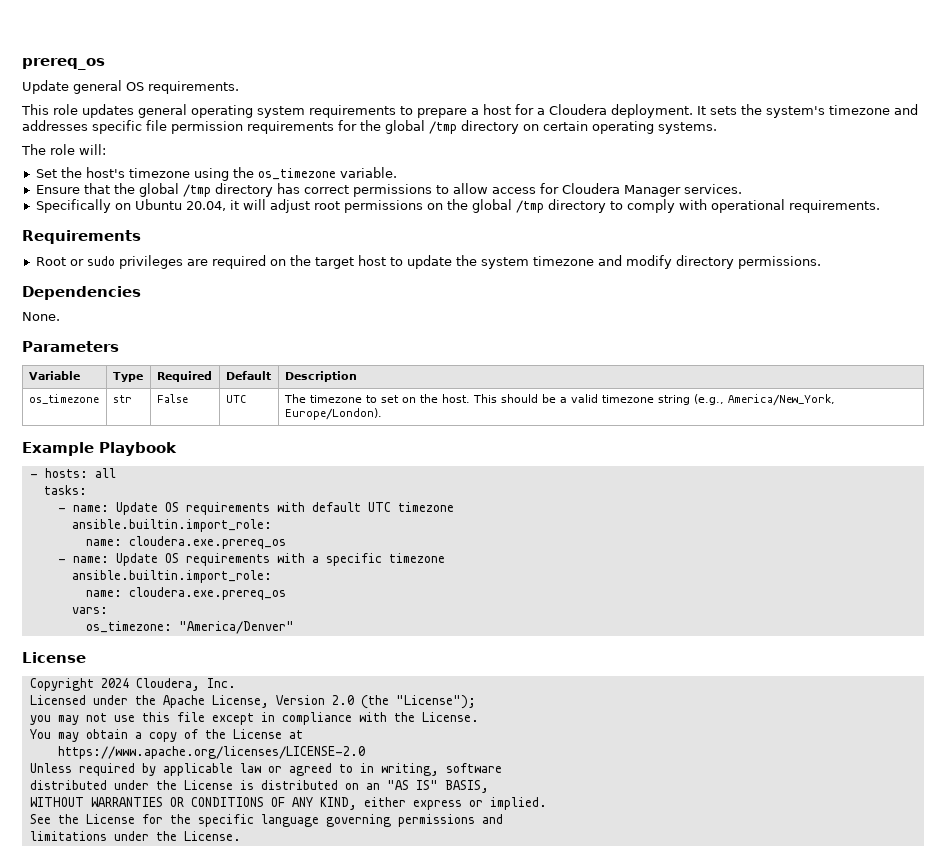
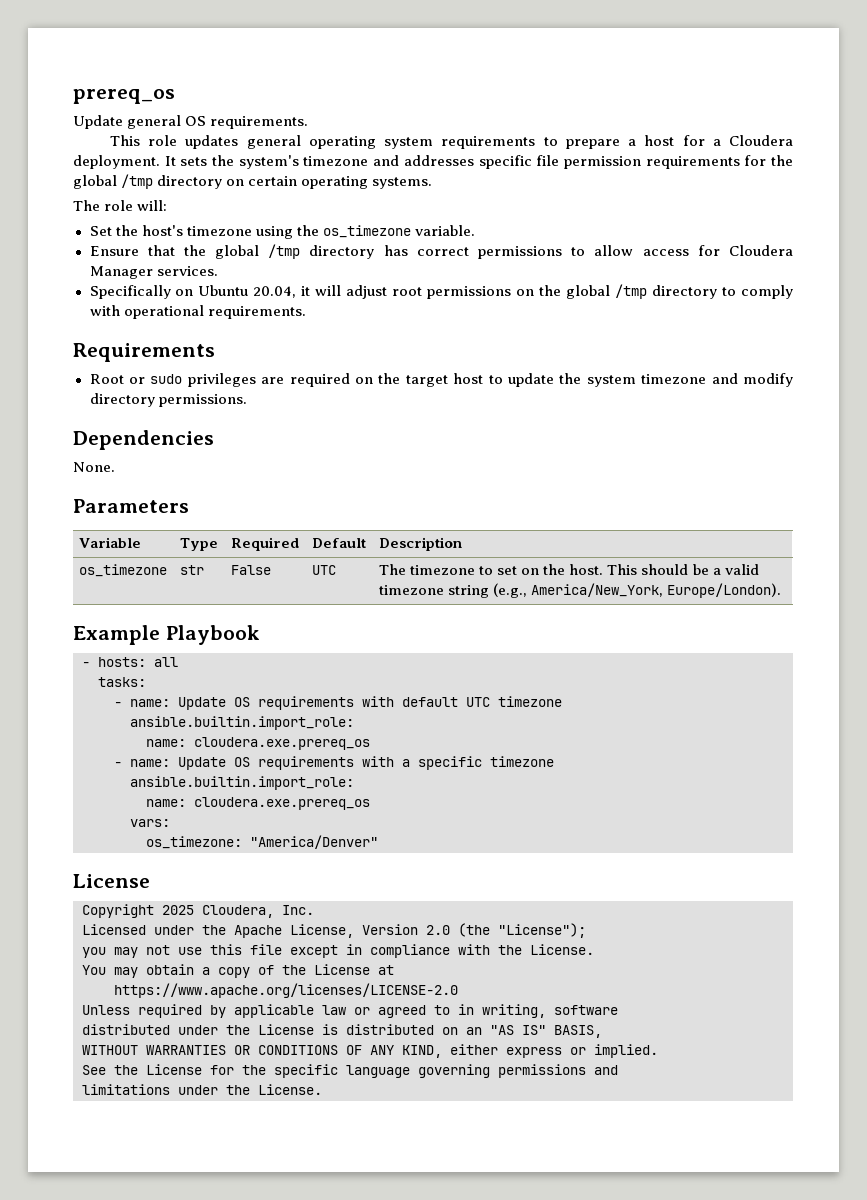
- Copyright 2024 Cloudera, Inc.
+ Copyright 2025 Cloudera, Inc.

